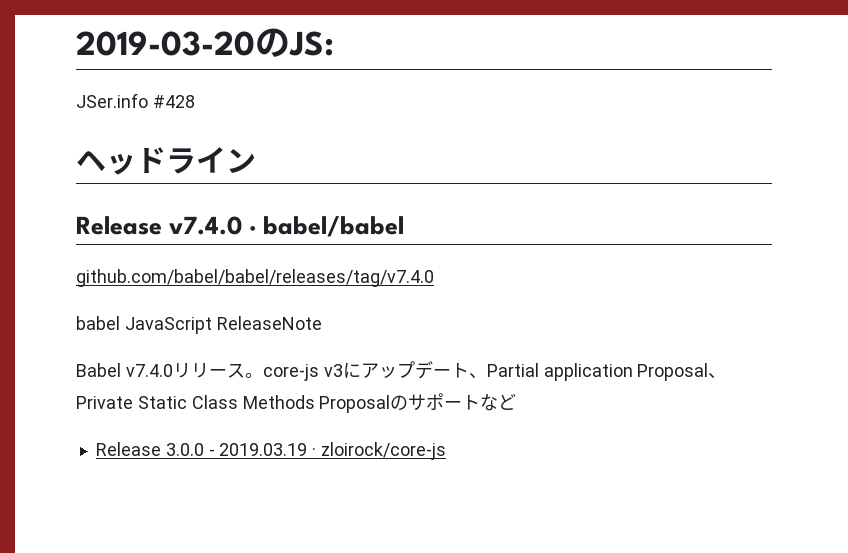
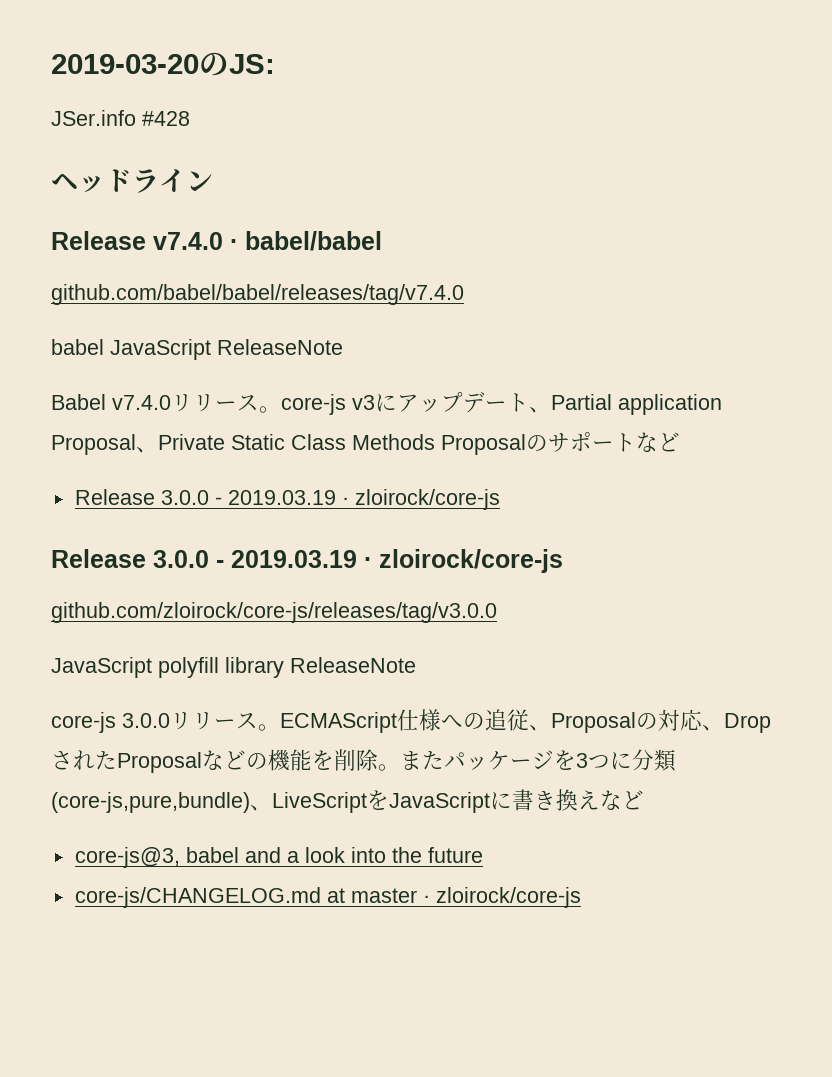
  Babel v7.4.0リリース。core-js v3にアップデート、Partial application Proposal、Private Static Class Methods Proposalのサポートなど
  Release 3.0.0 - 2019.03.19 · zloirock/core-js
+ Release 3.0.0 - 2019.03.19 · zloirock/core-js
+ github.com/zloirock/core-js/releases/tag/v3.0.0
+ JavaScript polyfill library ReleaseNote
+ core-js 3.0.0リリース。ECMAScript仕様への追従、Proposalの対応、DropされたProposalなどの機能を削除。またパッケージを3つに分類(core-js,pure,bundle)、LiveScriptをJavaScriptに書き換えなど
+ core-js@3, babel and a look into the future
+ core-js/CHANGELOG.md at master · zloirock/core-js

